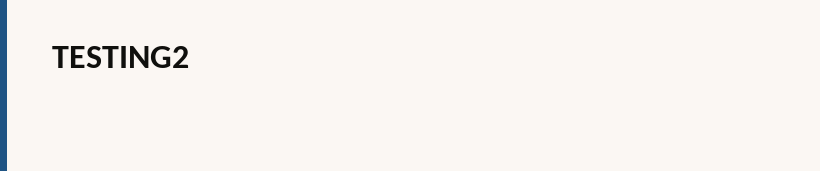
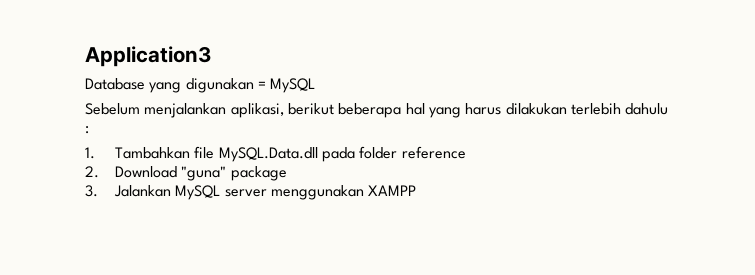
- TESTING2
+ Application3
+ Database yang digunakan = MySQL
+ Sebelum menjalankan aplikasi, berikut beberapa hal yang harus dilakukan terlebih dahulu :
+ 1. Tambahkan file MySQL.Data.dll pada folder reference
+ 2. Download "guna" package
+ 3. Jalankan MySQL server menggunakan XAMPP

